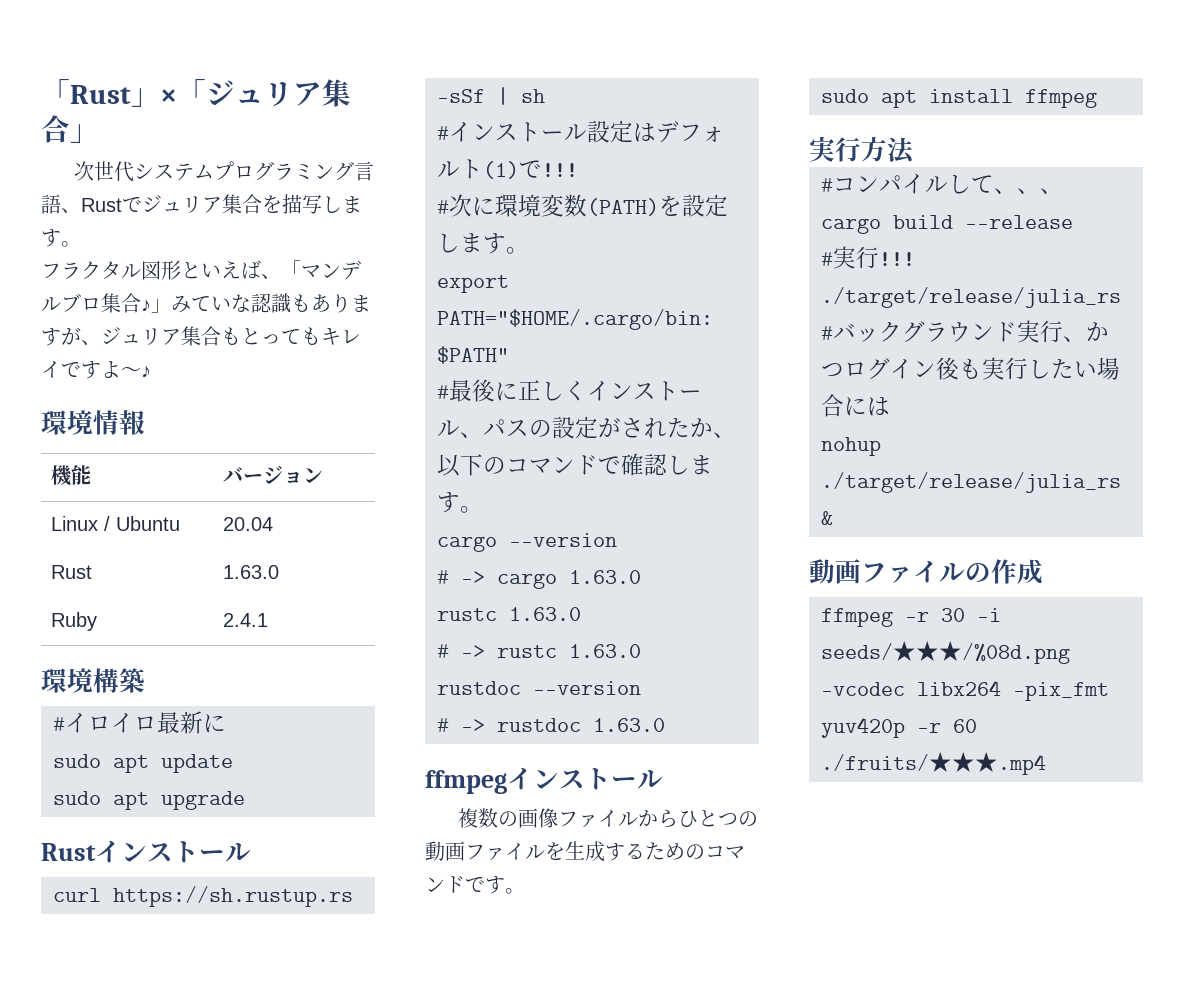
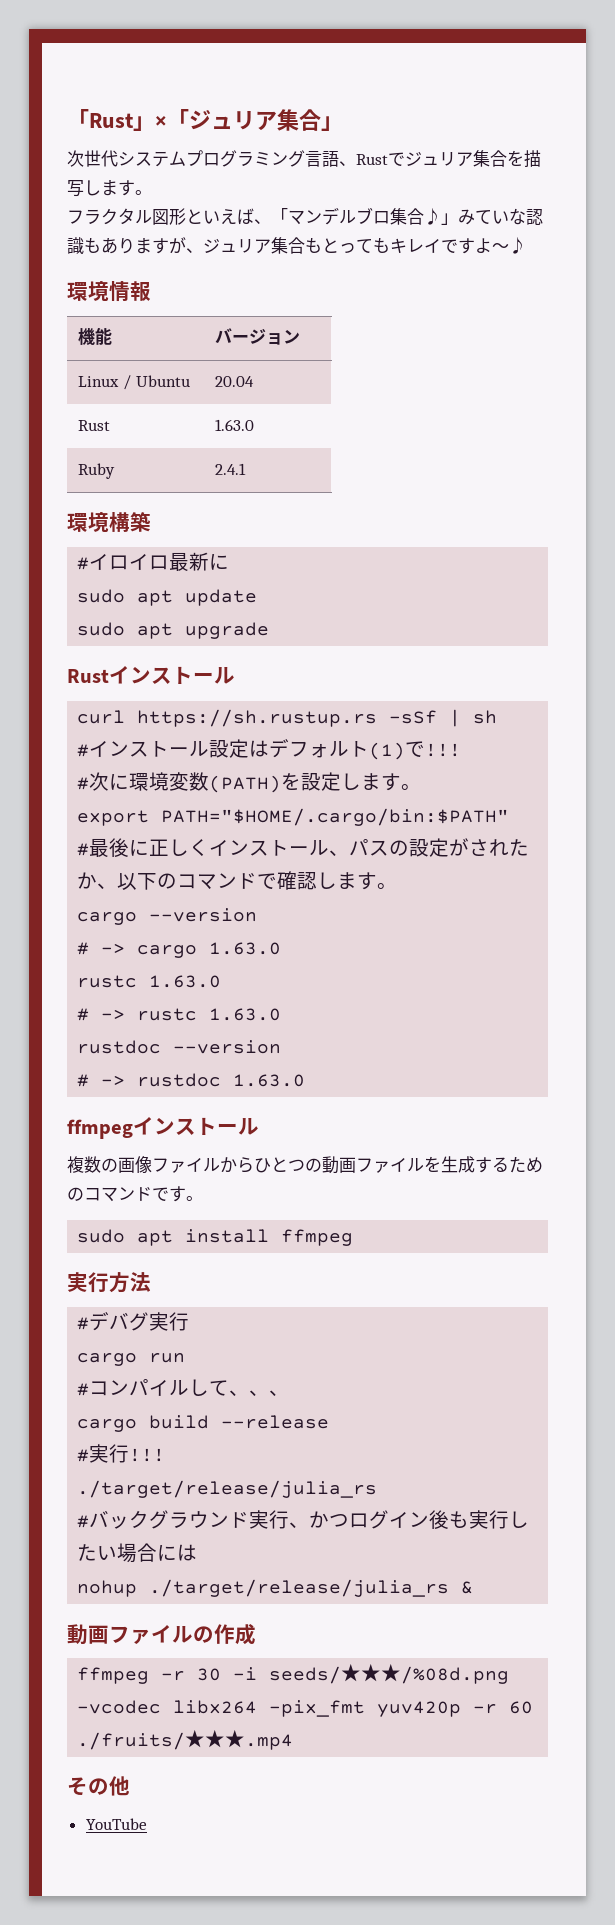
+ #デバグ実行
+ cargo run
+ その他
+ YouTube

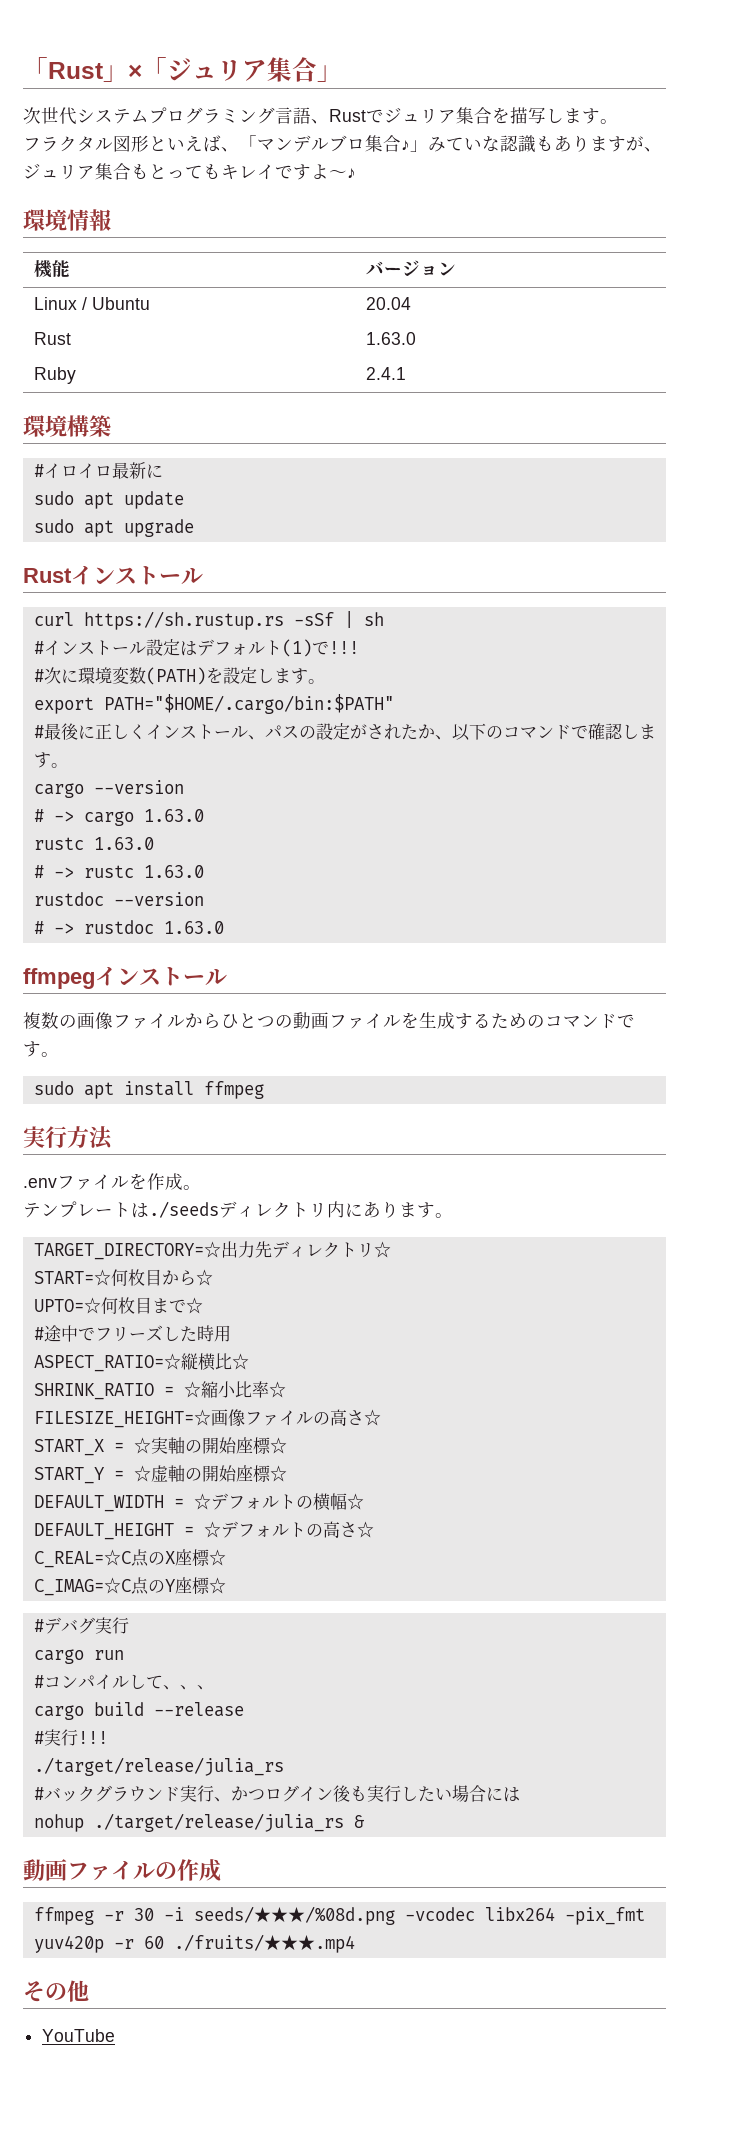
+ .envファイルを作成。
+ テンプレートは./seedsディレクトリ内にあります。
+ TARGET_DIRECTORY=☆出力先ディレクトリ☆
+ START=☆何枚目から☆
+ UPTO=☆何枚目まで☆
+ #途中でフリーズした時用
+ ASPECT_RATIO=☆縦横比☆
+ SHRINK_RATIO = ☆縮小比率☆
+ FILESIZE_HEIGHT=☆画像ファイルの高さ☆
+ START_X = ☆実軸の開始座標☆
+ START_Y = ☆虚軸の開始座標☆
+ DEFAULT_WIDTH = ☆デフォルトの横幅☆
+ DEFAULT_HEIGHT = ☆デフォルトの高さ☆
+ C_REAL=☆C点のX座標☆
+ C_IMAG=☆C点のY座標☆

